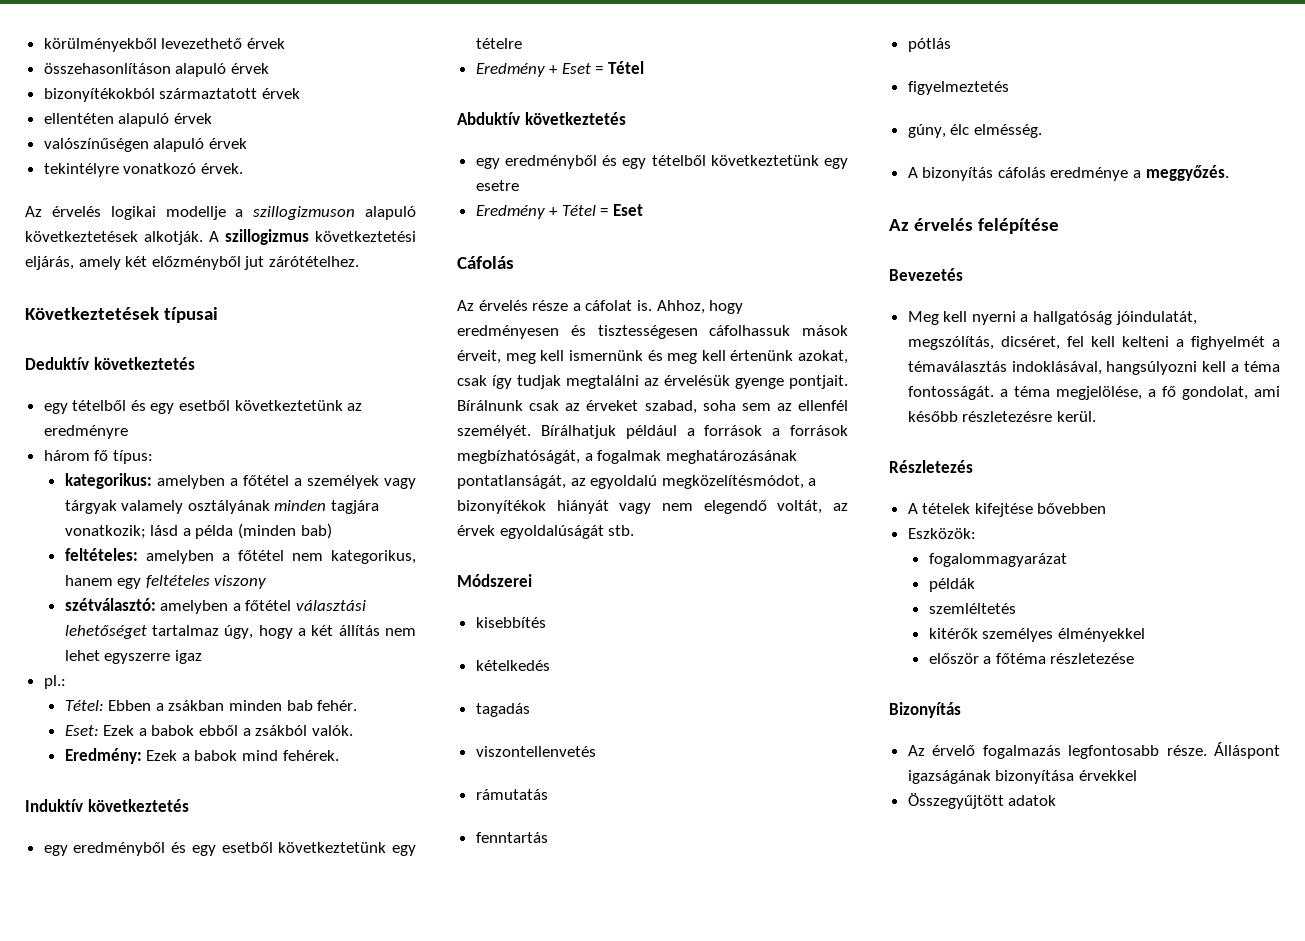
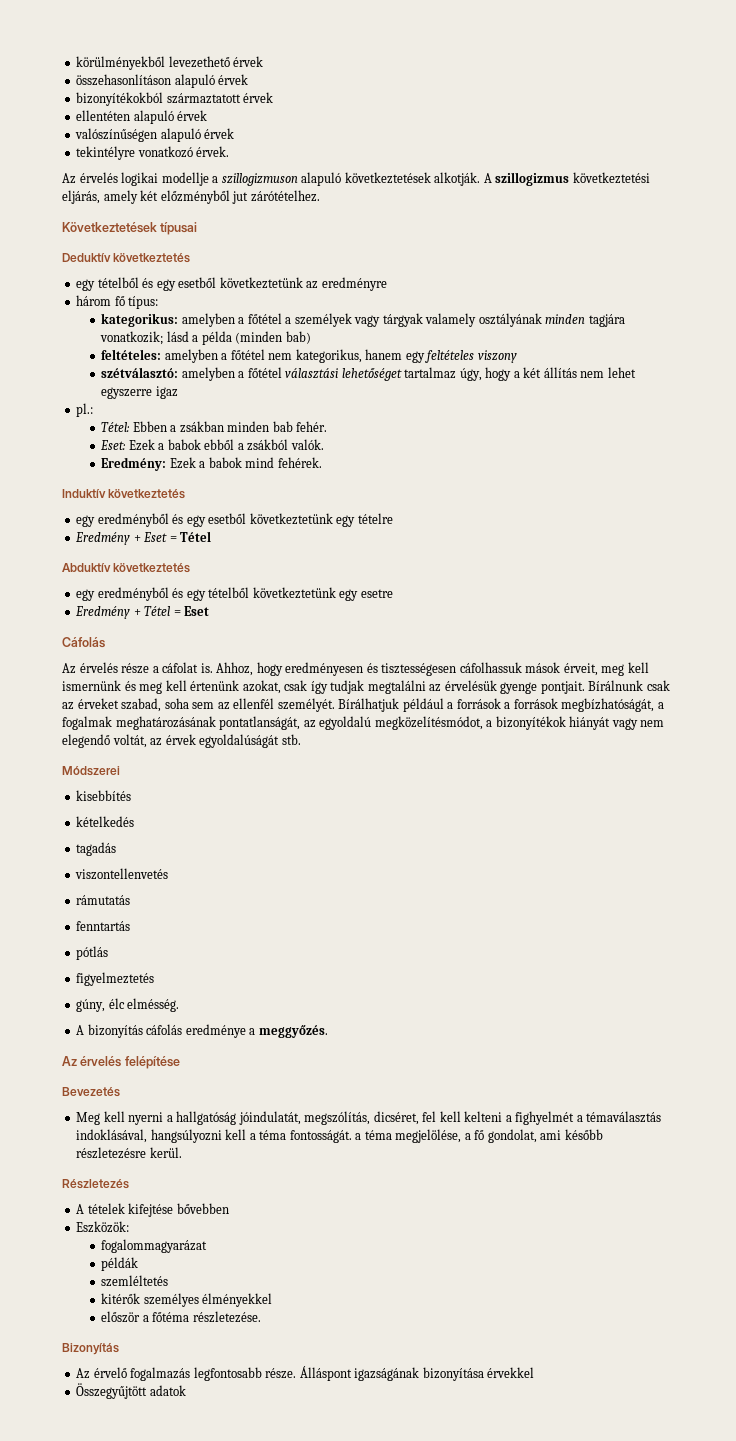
- először a főtéma részletezése
+ először a főtéma részletezése.

